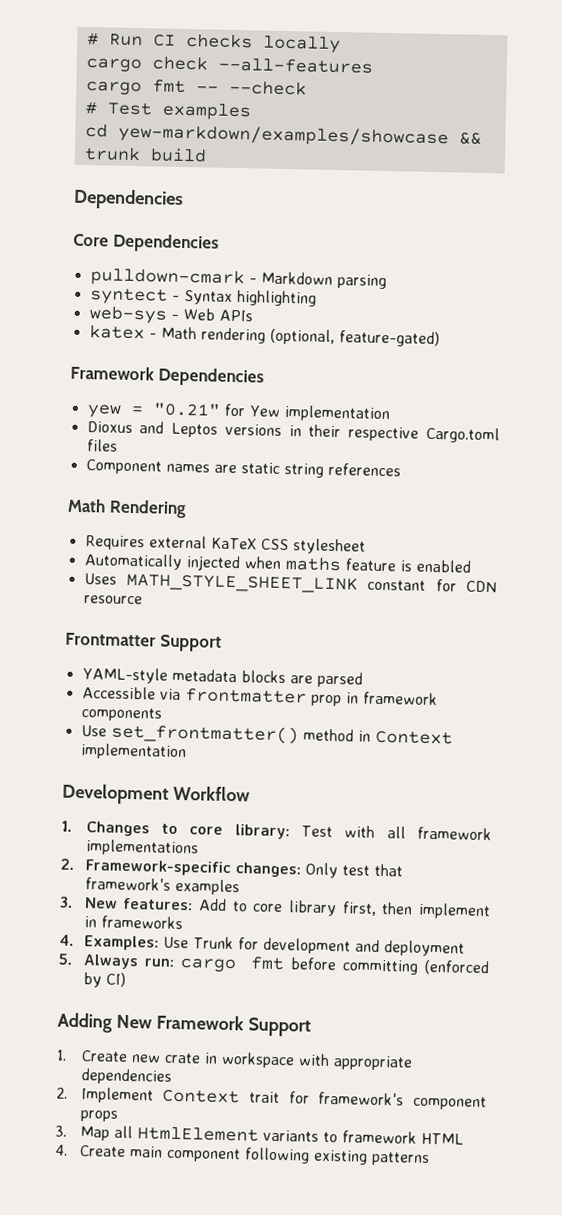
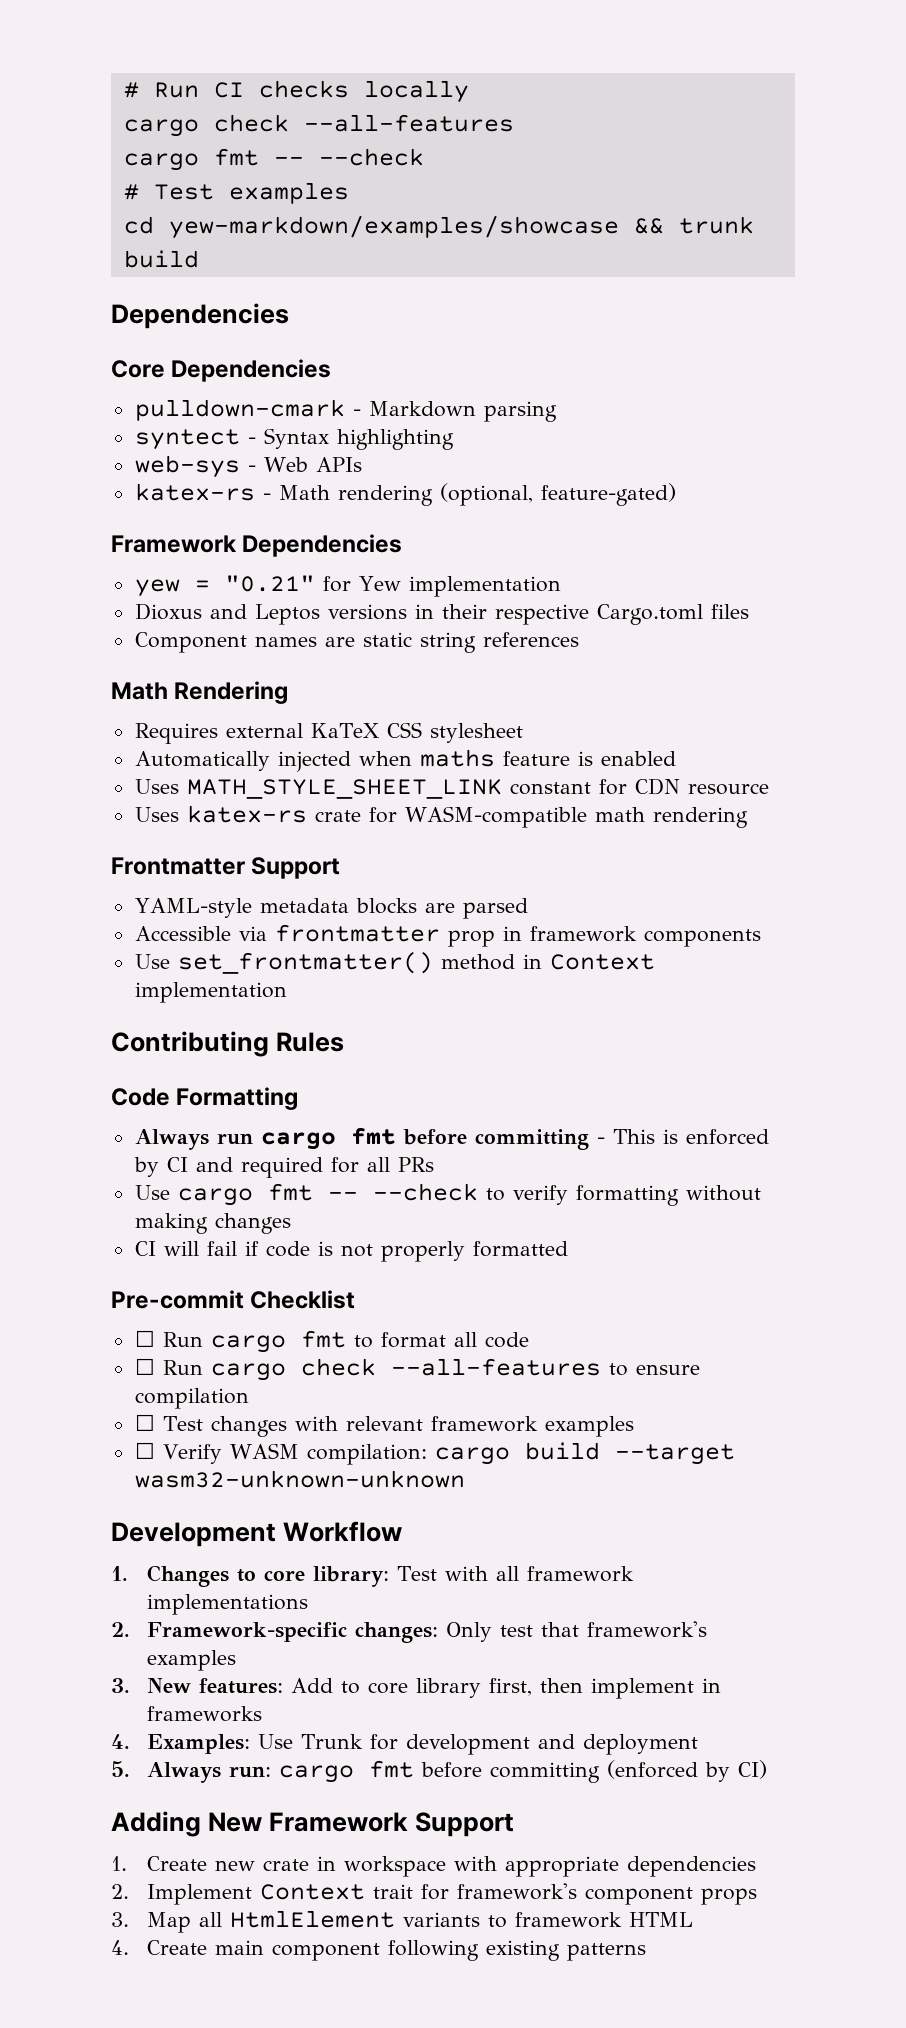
- katex - Math rendering (optional, feature-gated)
+ katex-rs - Math rendering (optional, feature-gated)
+ Uses katex-rs crate for WASM-compatible math rendering
+ Contributing Rules
+ Code Formatting
+ Always run cargo fmt before committing - This is enforced by CI and required for all PRs
+ Use cargo fmt -- --check to verify formatting without making changes
+ CI will fail if code is not properly formatted
+ Pre-commit Checklist
+ ☐ Run cargo fmt to format all code
+ ☐ Run cargo check --all-features to ensure compilation
+ ☐ Test changes with relevant framework examples
+ ☐ Verify WASM compilation: cargo build --target wasm32-unknown-unknown

